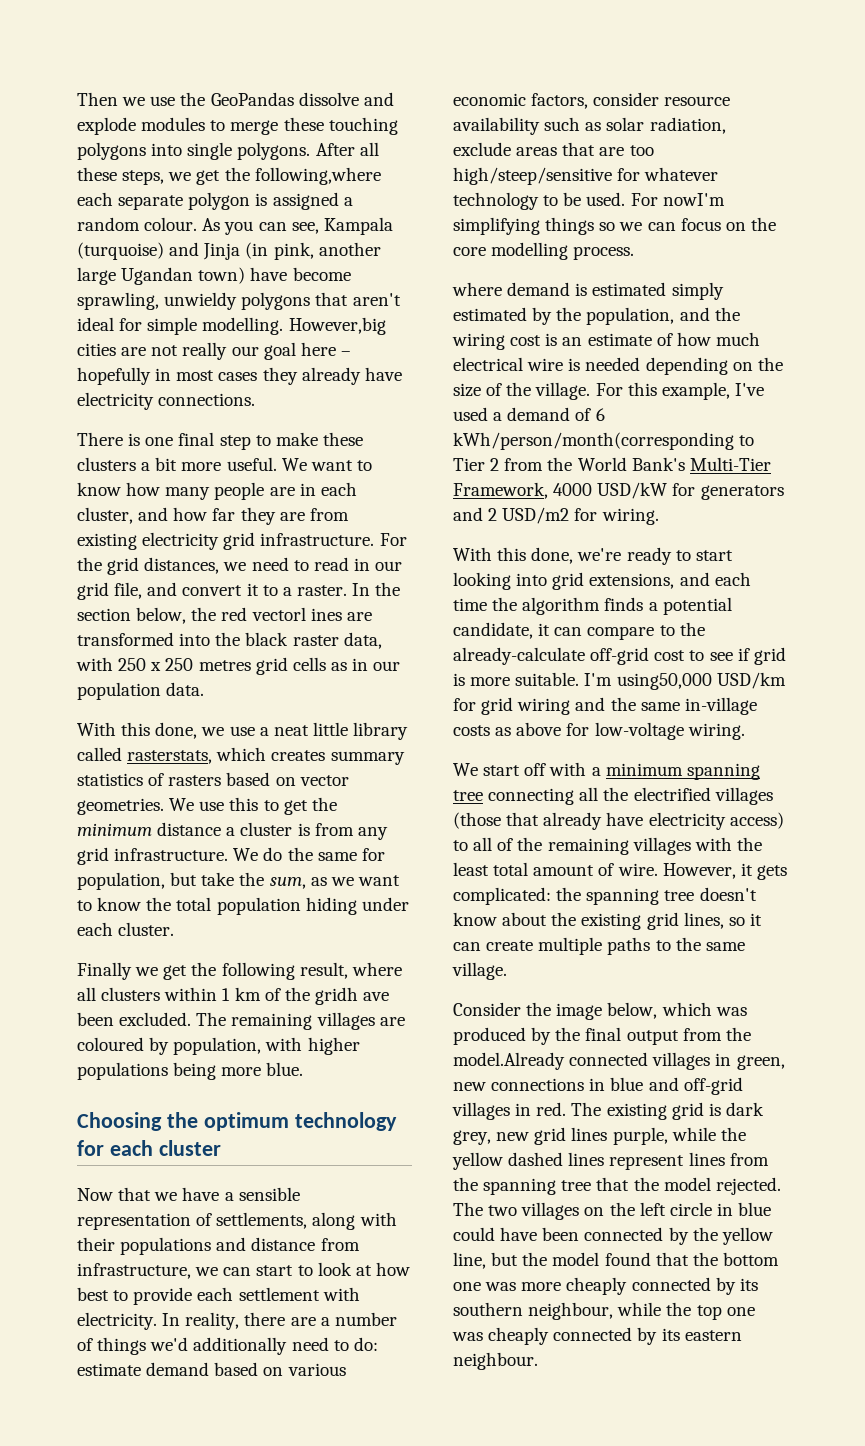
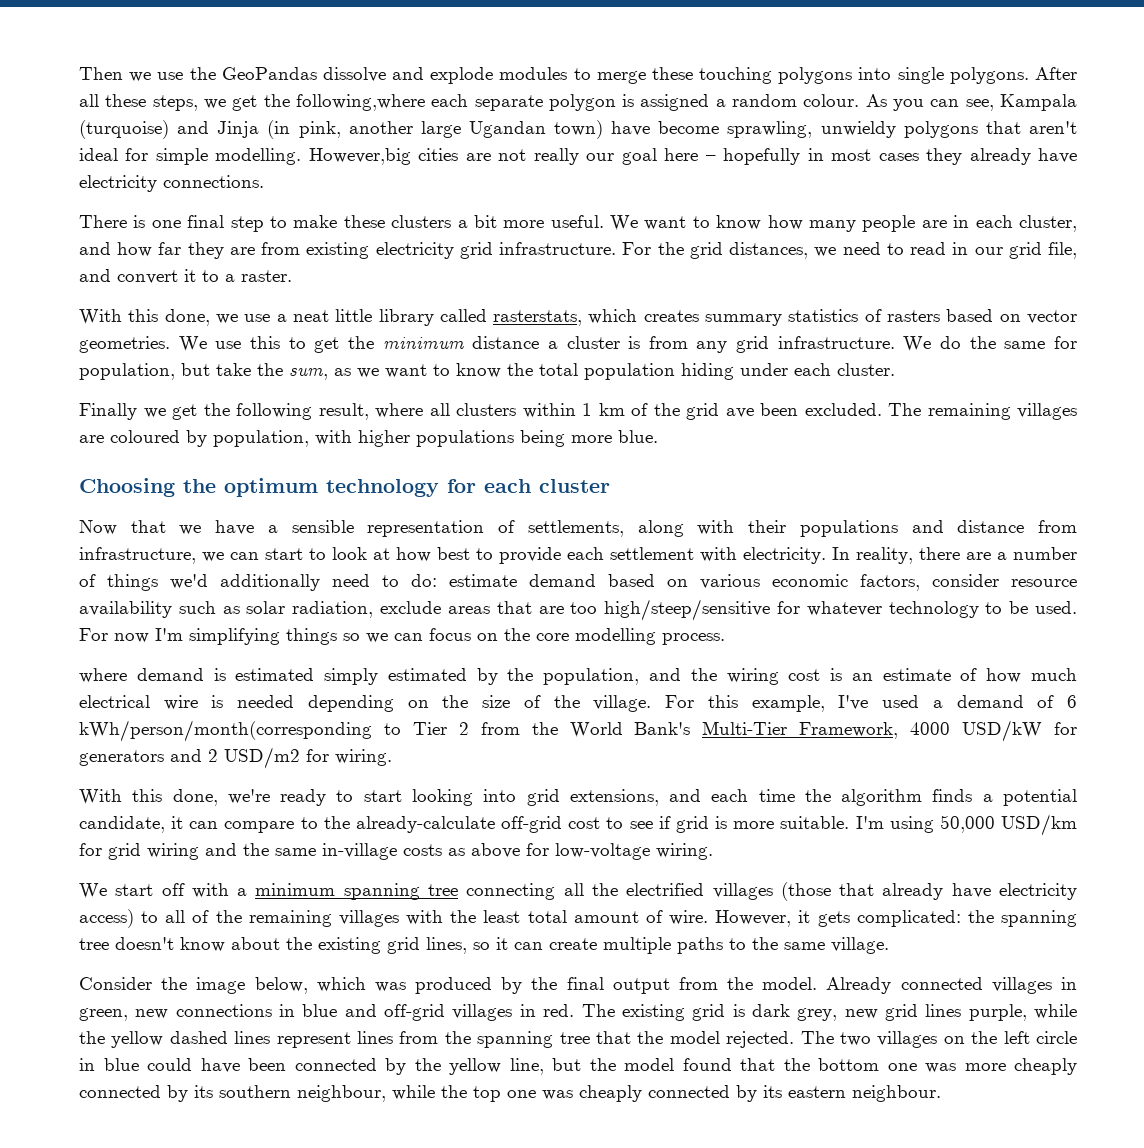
- In the section below, the red vectorl ines are transformed into the black raster data, with 250 x 250 metres grid cells as in our population data.
- Finally we get the following result, where all clusters within 1 km of the gridh ave been excluded.
+ Finally we get the following result, where all clusters within 1 km of the grid ave been excluded.
- For nowI'm simplifying things so we can focus on the core modelling process.
+ For now I'm simplifying things so we can focus on the core modelling process.
- I'm using50,000 USD/km for grid wiring and the same in-village costs as above for low-voltage wiring.
+ I'm using 50,000 USD/km for grid wiring and the same in-village costs as above for low-voltage wiring.
- Consider the image below, which was produced by the final output from the model.Already connected villages in green, new connections in blue and off-grid villages in red.
+ Consider the image below, which was produced by the final output from the model. Already connected villages in green, new connections in blue and off-grid villages in red.

